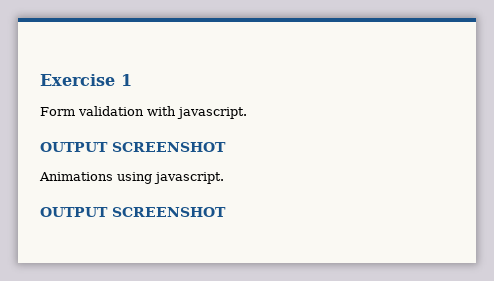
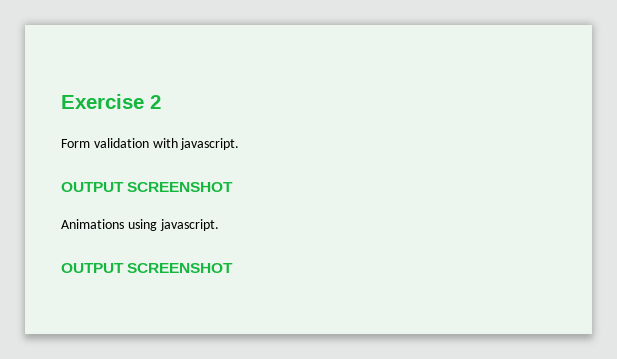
- Exercise 1
+ Exercise 2

